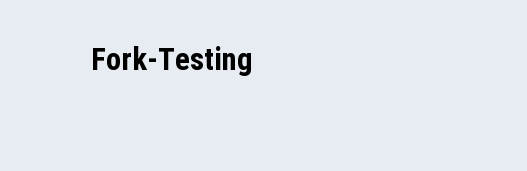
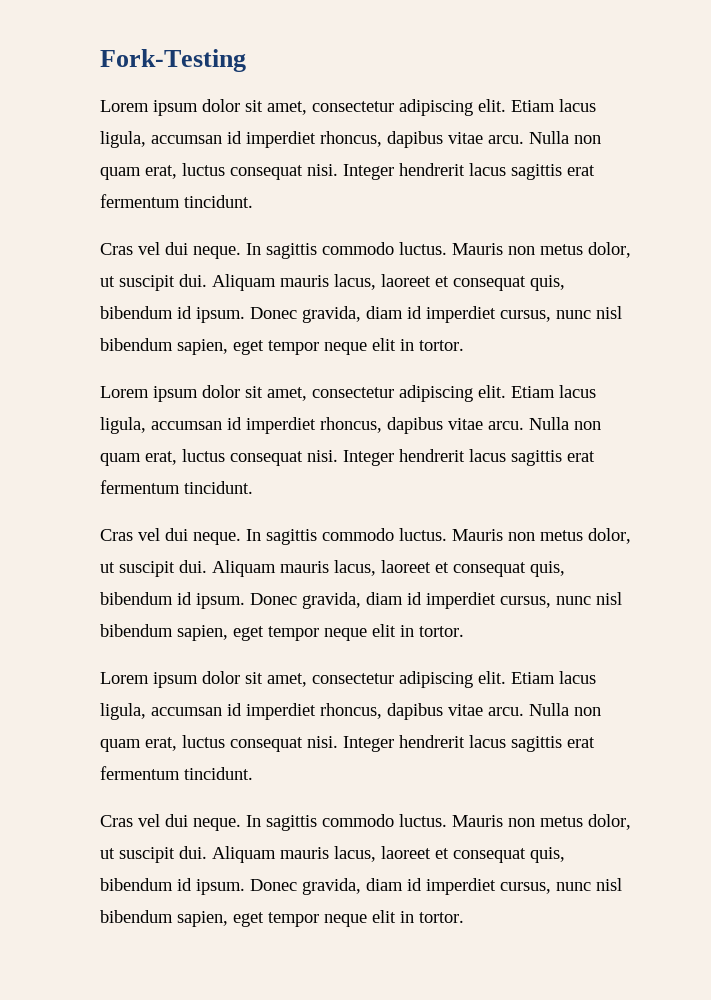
  Fork-Testing
+ Lorem ipsum dolor sit amet, consectetur adipiscing elit. Etiam lacus ligula, accumsan id imperdiet rhoncus, dapibus vitae arcu. Nulla non quam erat, luctus consequat nisi. Integer hendrerit lacus sagittis erat fermentum tincidunt.
+ Cras vel dui neque. In sagittis commodo luctus. Mauris non metus dolor, ut suscipit dui. Aliquam mauris lacus, laoreet et consequat quis, bibendum id ipsum. Donec gravida, diam id imperdiet cursus, nunc nisl bibendum sapien, eget tempor neque elit in tortor.
+ Lorem ipsum dolor sit amet, consectetur adipiscing elit. Etiam lacus ligula, accumsan id imperdiet rhoncus, dapibus vitae arcu. Nulla non quam erat, luctus consequat nisi. Integer hendrerit lacus sagittis erat fermentum tincidunt.
+ Cras vel dui neque. In sagittis commodo luctus. Mauris non metus dolor, ut suscipit dui. Aliquam mauris lacus, laoreet et consequat quis, bibendum id ipsum. Donec gravida, diam id imperdiet cursus, nunc nisl bibendum sapien, eget tempor neque elit in tortor.
+ Lorem ipsum dolor sit amet, consectetur adipiscing elit. Etiam lacus ligula, accumsan id imperdiet rhoncus, dapibus vitae arcu. Nulla non quam erat, luctus consequat nisi. Integer hendrerit lacus sagittis erat fermentum tincidunt.
+ Cras vel dui neque. In sagittis commodo luctus. Mauris non metus dolor, ut suscipit dui. Aliquam mauris lacus, laoreet et consequat quis, bibendum id ipsum. Donec gravida, diam id imperdiet cursus, nunc nisl bibendum sapien, eget tempor neque elit in tortor.

